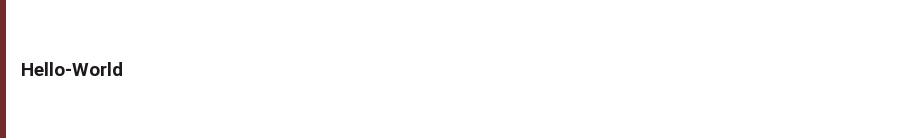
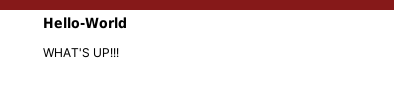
+ WHAT'S UP!!!

